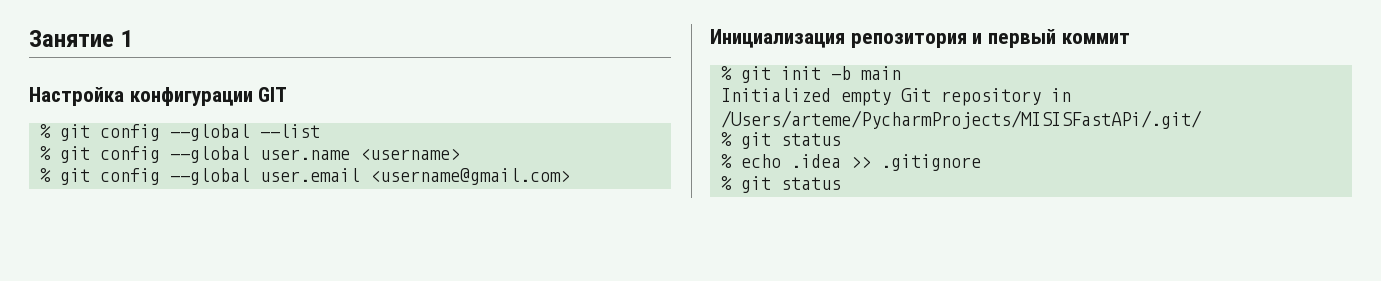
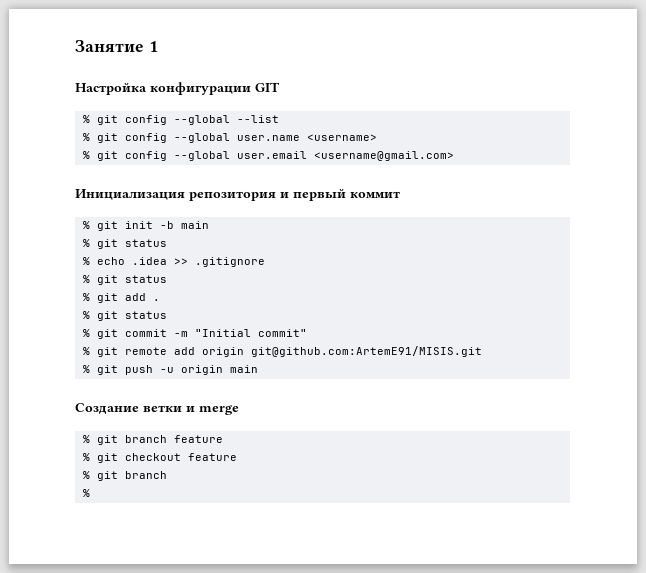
- Initialized empty Git repository in /Users/arteme/PycharmProjects/MISISFastAPi/.git/
+ % git add .
+ % git status
+ % git commit -m "Initial commit"
+ % git remote add origin git@github.com:ArtemE91/MISIS.git
+ % git push -u origin main
+ Создание ветки и merge
+ % git branch feature
+ % git checkout feature
+ % git branch
+ %

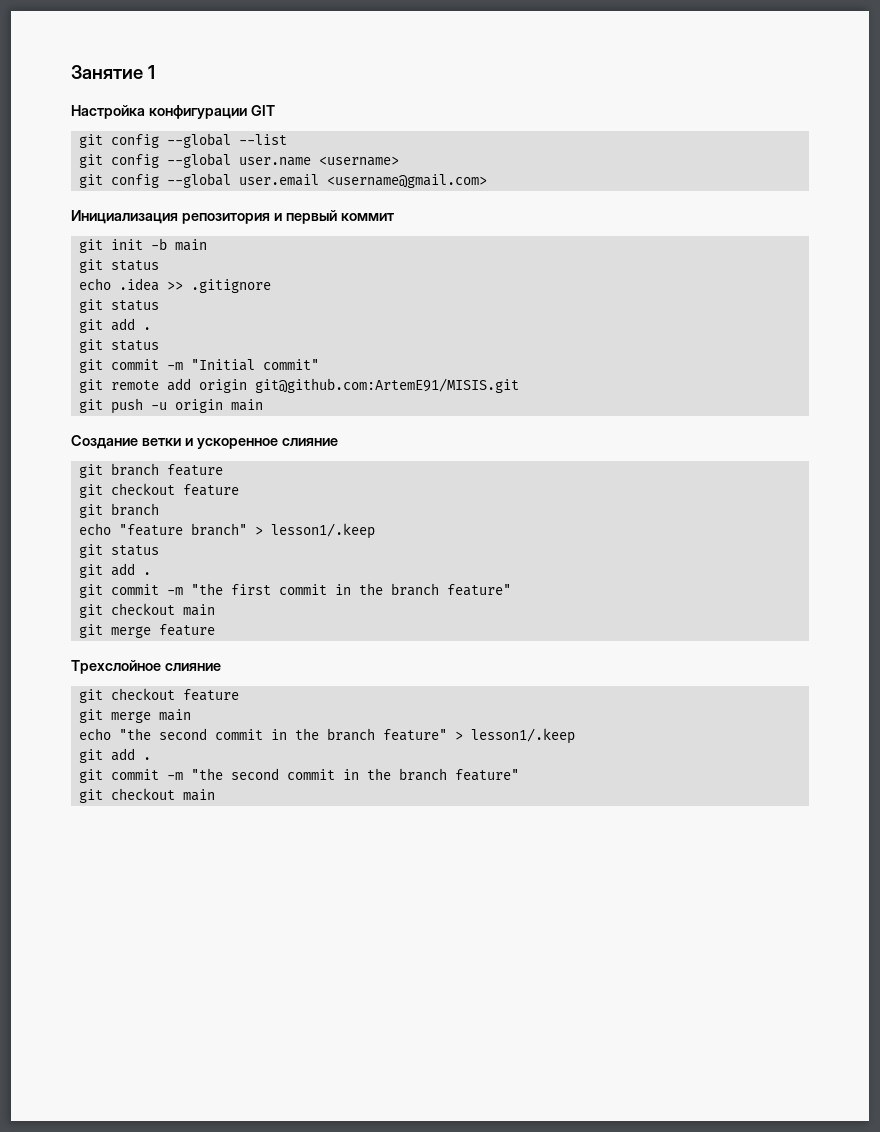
- % git config --global --list
+ git config --global --list
- % git config --global user.name <username>
+ git config --global user.name <username>
- % git config --global user.email <username@gmail.com>
+ git config --global user.email <username@gmail.com>
- % git init -b main
- % git status
- % echo .idea >> .gitignore
- % git status
- % git add .
- % git status
- % git commit -m "Initial commit"
+ git init -b main
+ git status
+ echo .idea >> .gitignore
+ git status
+ git add .
+ git status
+ git commit -m "Initial commit"
- % git remote add origin git@github.com:ArtemE91/MISIS.git
+ git remote add origin git@github.com:ArtemE91/MISIS.git
- % git push -u origin main
+ git push -u origin main
- Создание ветки и merge
- % git branch feature
- % git checkout feature
- % git branch
- %
+ Создание ветки и ускоренное слияние
+ git branch feature
+ git checkout feature
+ git branch
+ echo "feature branch" > lesson1/.keep
+ git status
+ git add .
+ git commit -m "the first commit in the branch feature"
+ git checkout main
+ git merge feature
+ Трехслойное слияние
+ git checkout feature
+ git merge main
+ echo "the second commit in the branch feature" > lesson1/.keep
+ git add .
+ git commit -m "the second commit in the branch feature"
+ git checkout main

